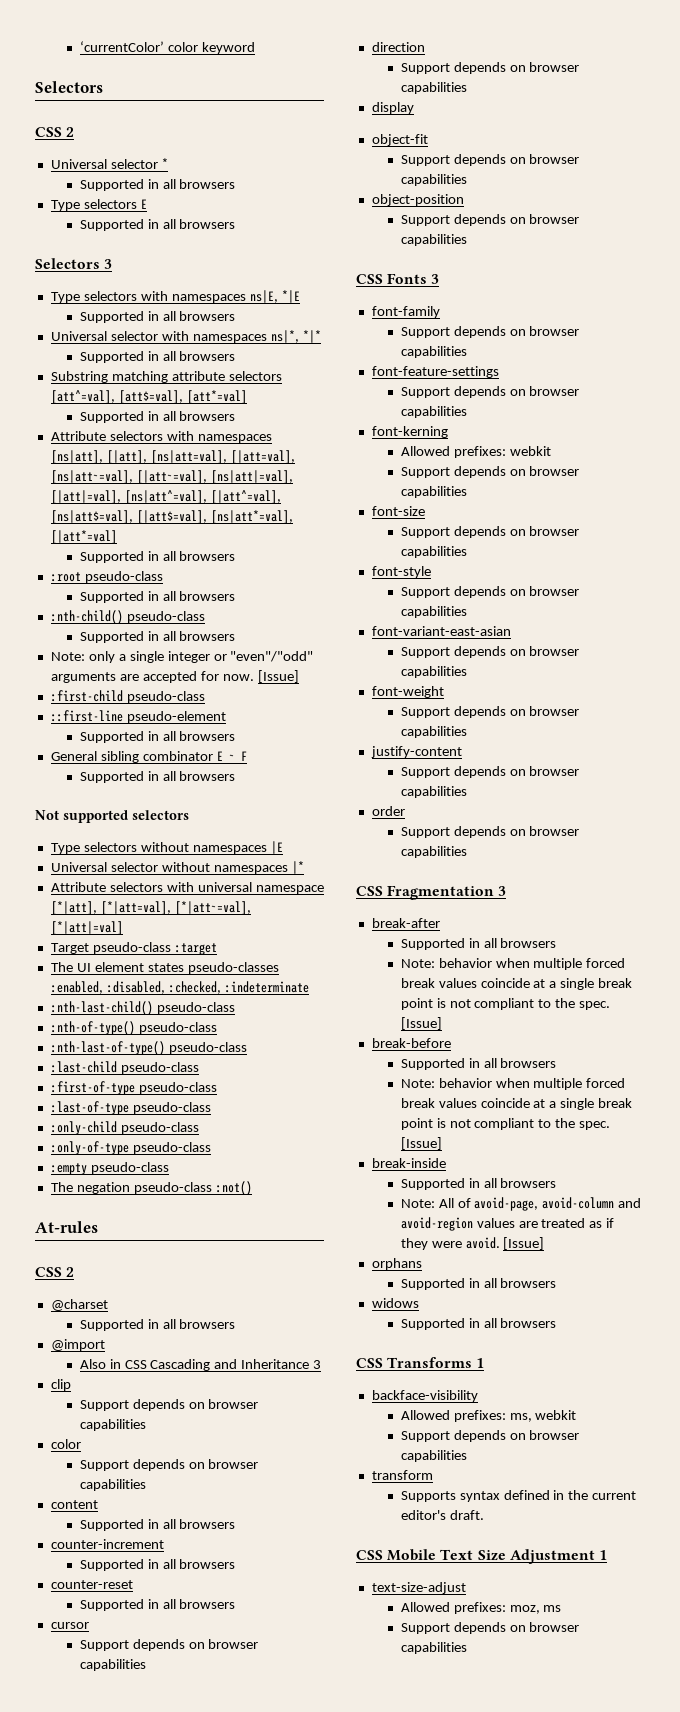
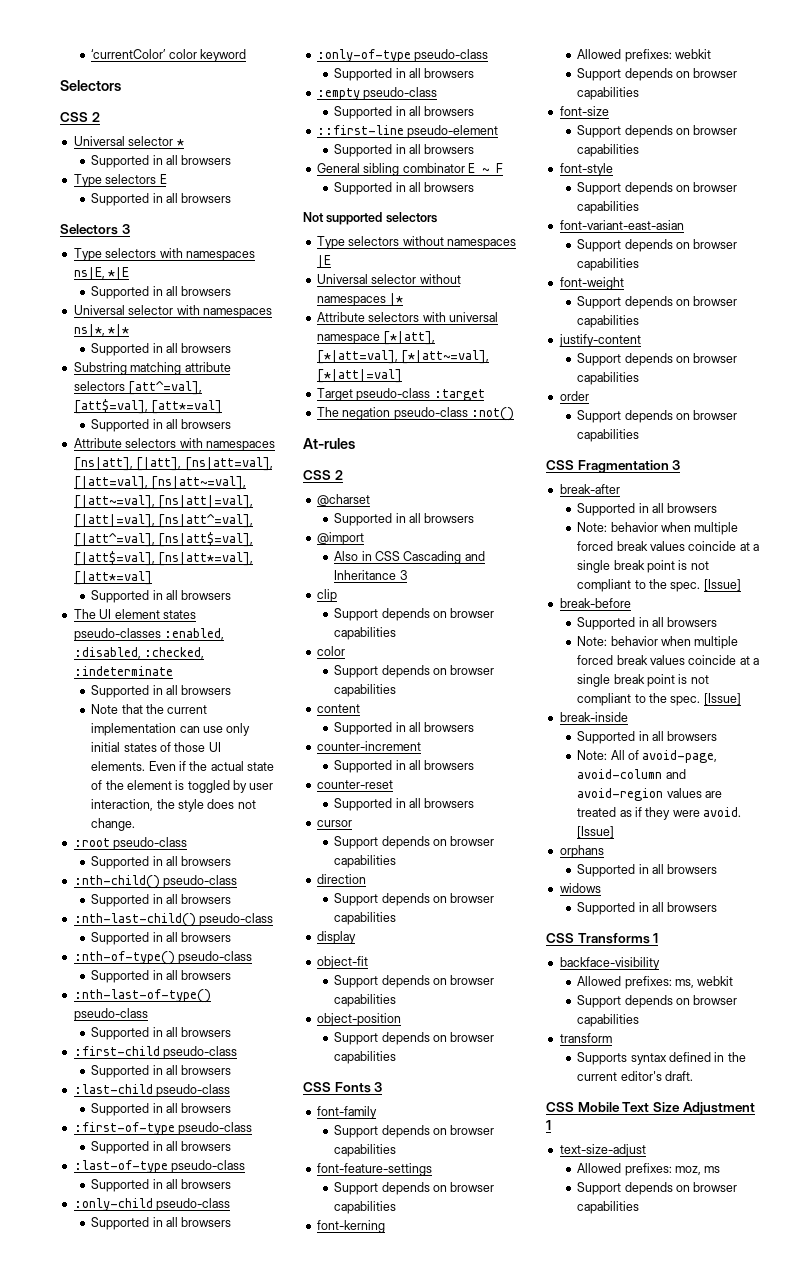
+ The UI element states pseudo-classes :enabled, :disabled, :checked, :indeterminate
+ Supported in all browsers
+ Note that the current implementation can use only initial states of those UI elements. Even if the actual state of the element is toggled by user interaction, the style does not change.
- Note: only a single integer or "even"/"odd" arguments are accepted for now. [Issue]
+ :nth-last-child() pseudo-class
+ Supported in all browsers
+ :nth-of-type() pseudo-class
+ Supported in all browsers
+ :nth-last-of-type() pseudo-class
+ Supported in all browsers
  :first-child pseudo-class
+ Supported in all browsers
+ :last-child pseudo-class
+ Supported in all browsers
+ :first-of-type pseudo-class
+ Supported in all browsers
+ :last-of-type pseudo-class
+ Supported in all browsers
+ :only-child pseudo-class
+ Supported in all browsers
+ :only-of-type pseudo-class
+ Supported in all browsers
+ :empty pseudo-class
+ Supported in all browsers
- The UI element states pseudo-classes :enabled, :disabled, :checked, :indeterminate
- :nth-last-child() pseudo-class
- :nth-of-type() pseudo-class
- :nth-last-of-type() pseudo-class
- :last-child pseudo-class
- :first-of-type pseudo-class
- :last-of-type pseudo-class
- :only-child pseudo-class
- :only-of-type pseudo-class
- :empty pseudo-class

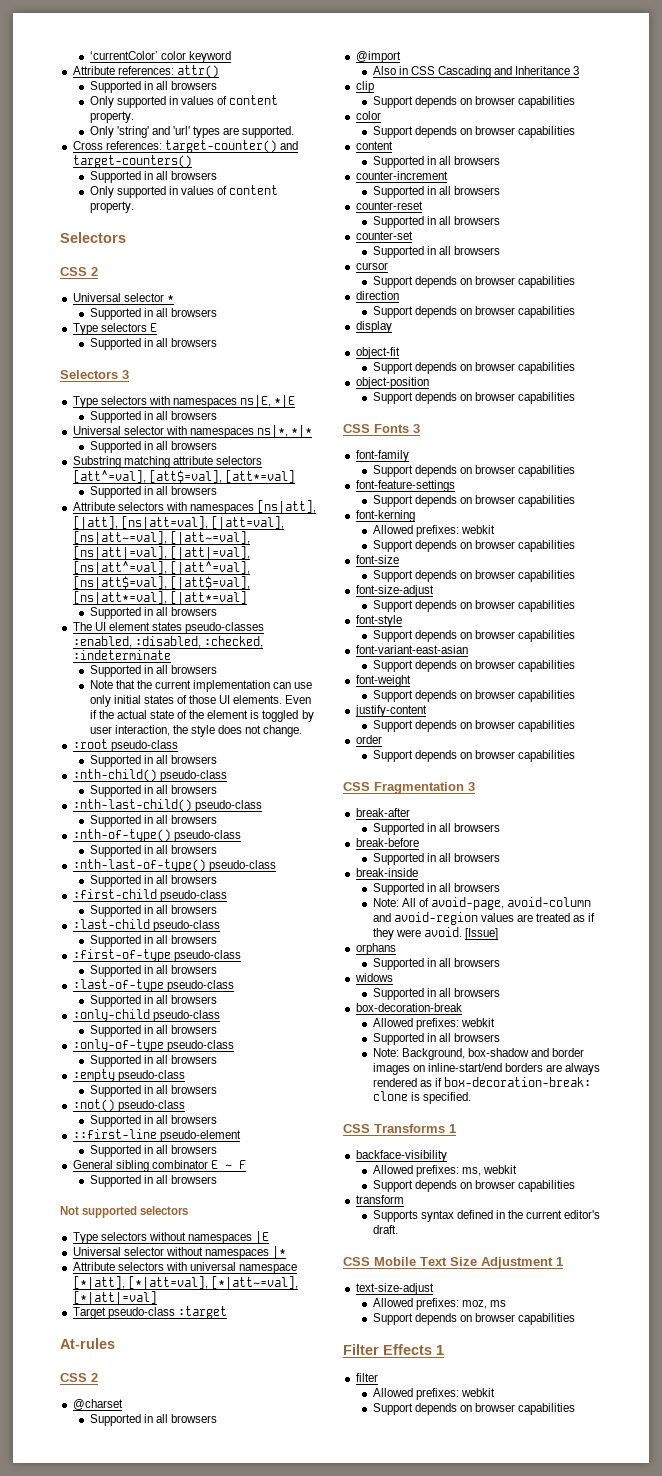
+ Attribute references: attr()
+ Supported in all browsers
+ Only supported in values of content property.
+ Only 'string' and 'url' types are supported.
+ Cross references: target-counter() and target-counters()
+ Supported in all browsers
+ Only supported in values of content property.
+ :not() pseudo-class
+ Supported in all browsers
- The negation pseudo-class :not()
+ counter-set
+ Supported in all browsers
+ font-size-adjust
+ Support depends on browser capabilities
  break-after
  Supported in all browsers
- Note: behavior when multiple forced break values coincide at a single break point is not compliant to the spec. [Issue]
  break-before
  Supported in all browsers
- Note: behavior when multiple forced break values coincide at a single break point is not compliant to the spec. [Issue]
+ box-decoration-break
+ Allowed prefixes: webkit
+ Supported in all browsers
+ Note: Background, box-shadow and border images on inline-start/end borders are always rendered as if box-decoration-break: clone is specified.
+ Filter Effects 1
+ filter
+ Allowed prefixes: webkit
+ Support depends on browser capabilities

